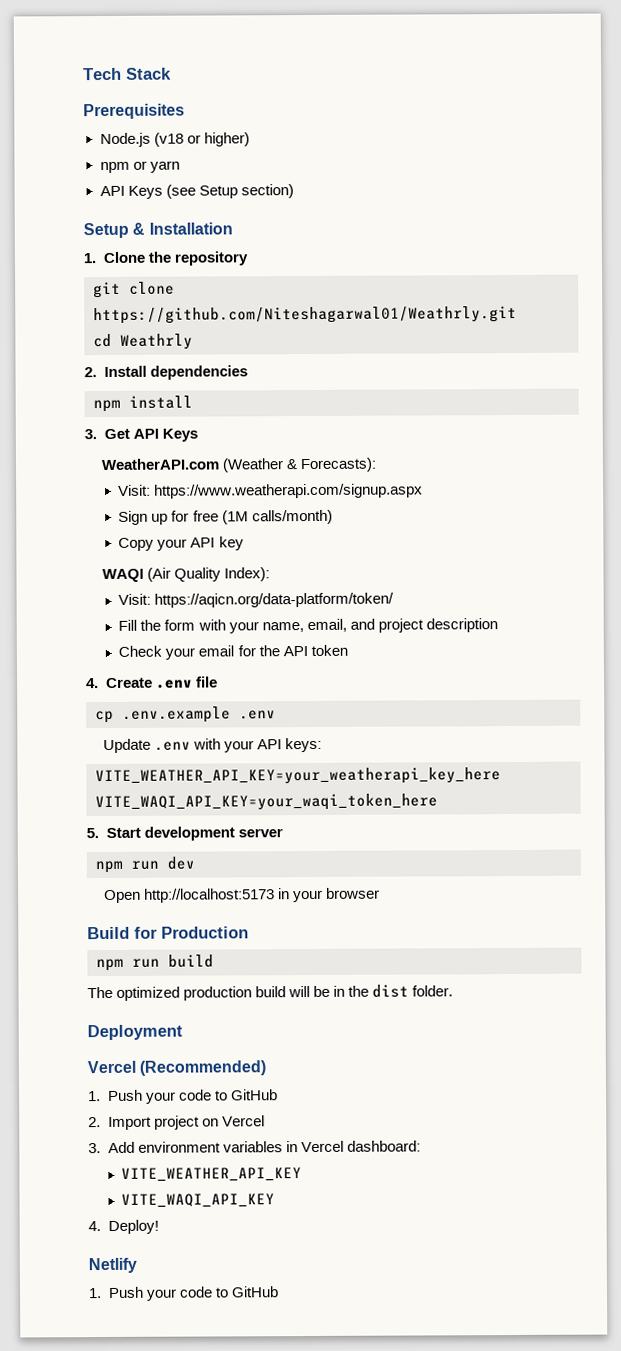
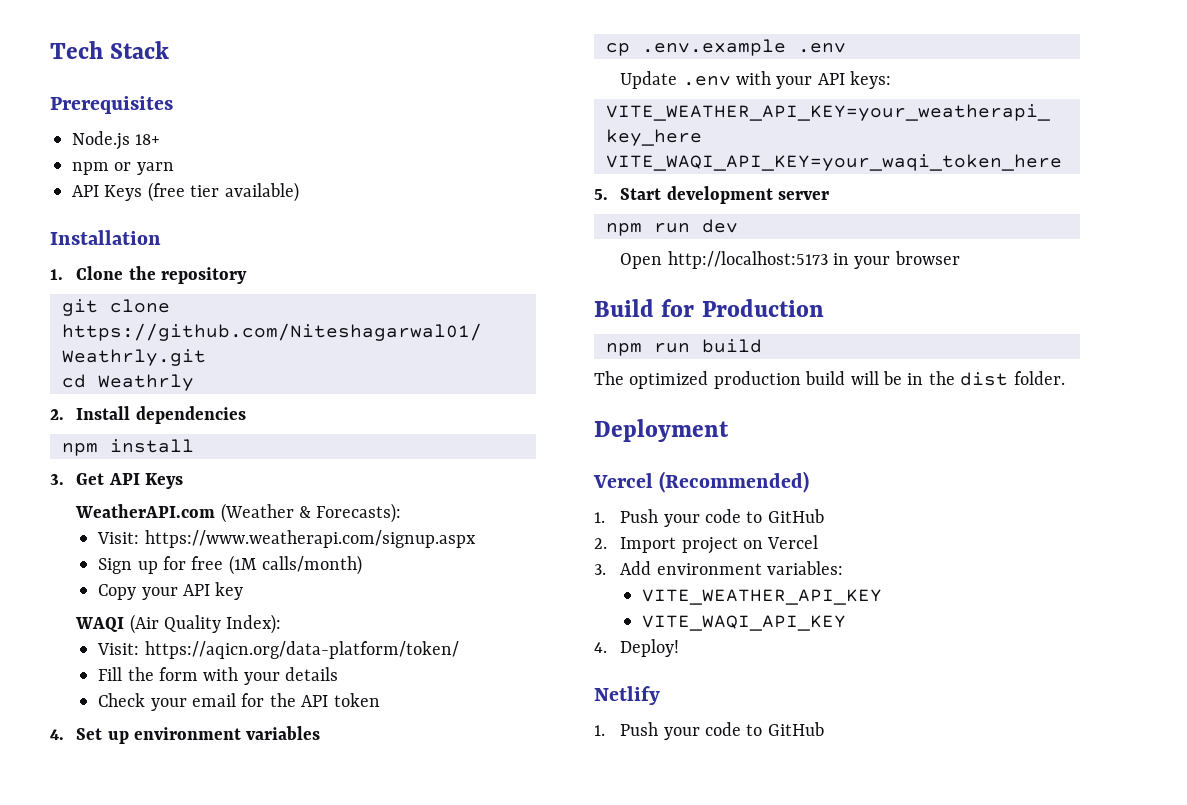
- Node.js (v18 or higher)
+ Node.js 18+
- API Keys (see Setup section)
- Setup & Installation
+ API Keys (free tier available)
+ Installation
- Fill the form with your name, email, and project description
+ Fill the form with your details
- 4. Create .env file
+ 4. Set up environment variables
- 3. Add environment variables in Vercel dashboard:
+ 3. Add environment variables:

